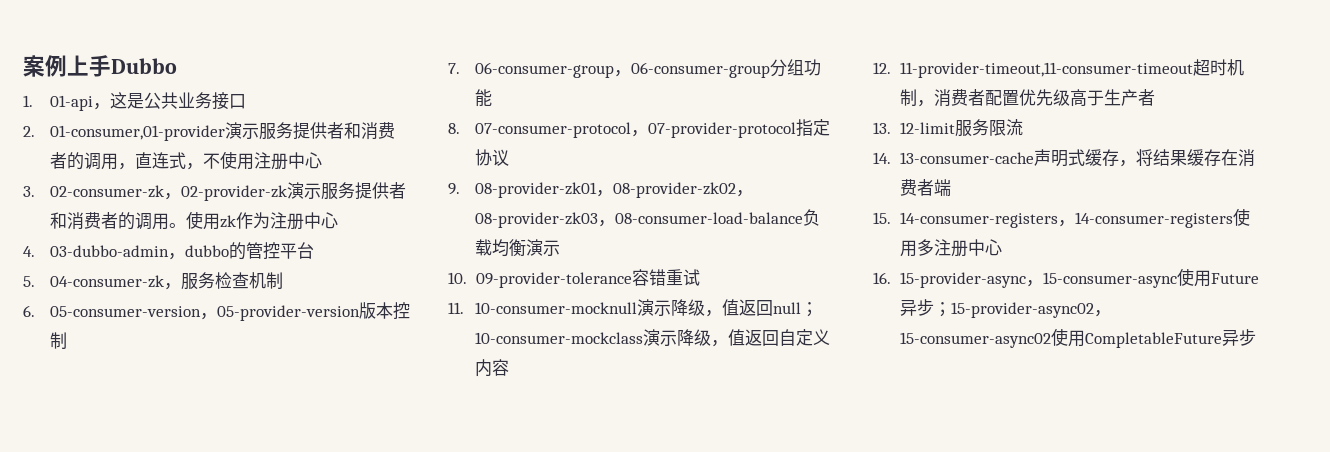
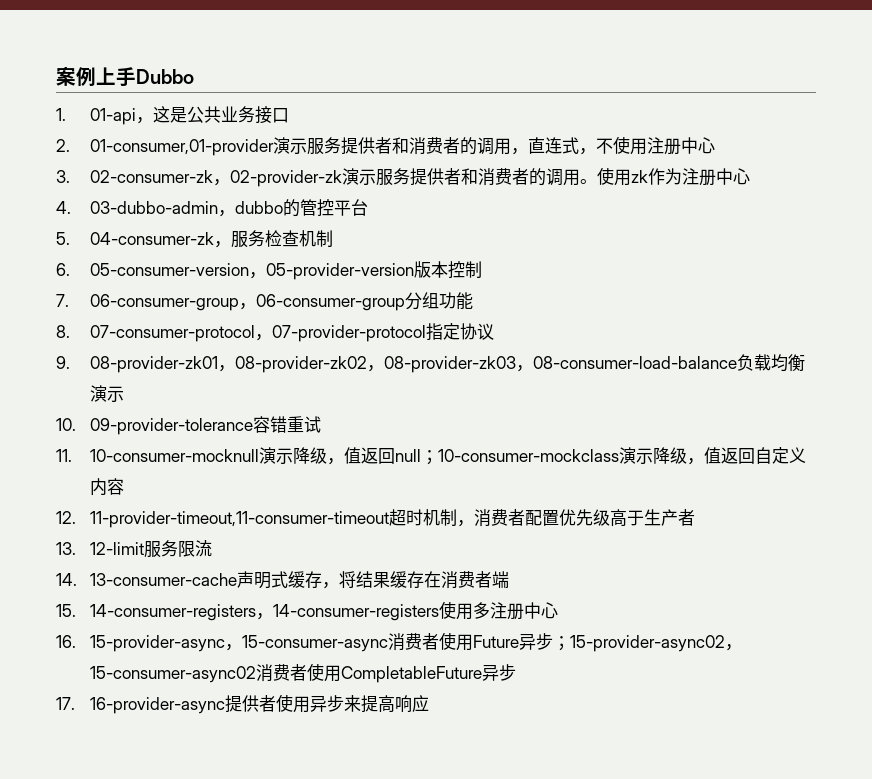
- 16. 15-provider-async，15-consumer-async使用Future异步；15-provider-async02，15-consumer-async02使用CompletableFuture异步
+ 16. 15-provider-async，15-consumer-async消费者使用Future异步；15-provider-async02，15-consumer-async02消费者使用CompletableFuture异步
+ 17. 16-provider-async提供者使用异步来提高响应

